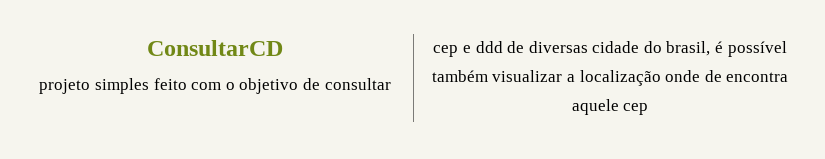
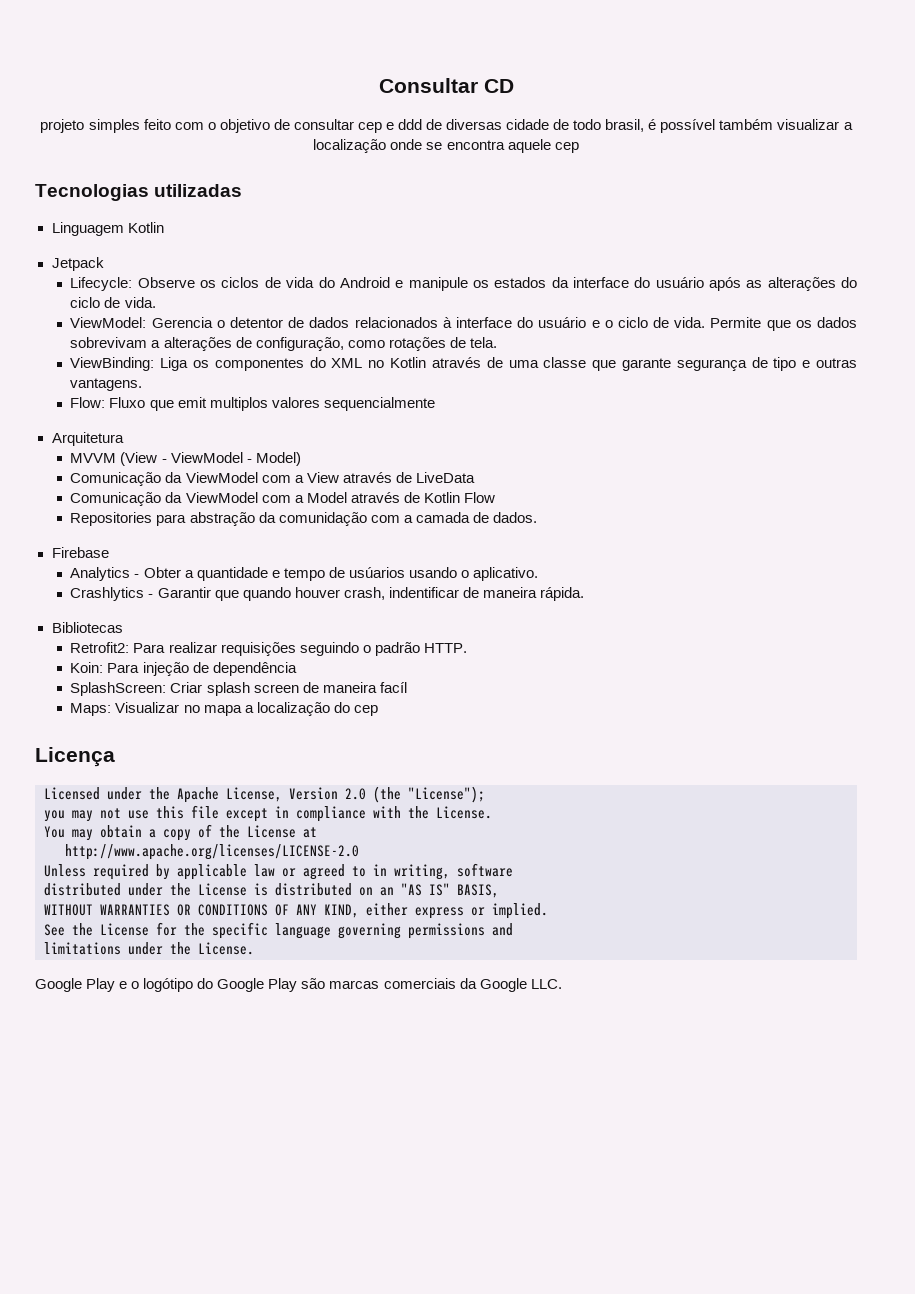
- ConsultarCD
+ Consultar CD
- projeto simples feito com o objetivo de consultar cep e ddd de diversas cidade do brasil, é possível também visualizar a localização onde de encontra aquele cep
+ projeto simples feito com o objetivo de consultar cep e ddd de diversas cidade de todo brasil, é possível também visualizar a localização onde se encontra aquele cep
+ Tecnologias utilizadas
+ Linguagem Kotlin
+ Jetpack
+ Lifecycle: Observe os ciclos de vida do Android e manipule os estados da interface do usuário após as alterações do ciclo de vida.
+ ViewModel: Gerencia o detentor de dados relacionados à interface do usuário e o ciclo de vida. Permite que os dados sobrevivam a alterações de configuração, como rotações de tela.
+ ViewBinding: Liga os componentes do XML no Kotlin através de uma classe que garante segurança de tipo e outras vantagens.
+ Flow: Fluxo que emit multiplos valores sequencialmente
+ Arquitetura
+ MVVM (View - ViewModel - Model)
+ Comunicação da ViewModel com a View através de LiveData
+ Comunicação da ViewModel com a Model através de Kotlin Flow
+ Repositories para abstração da comunidação com a camada de dados.
+ Firebase
+ Analytics - Obter a quantidade e tempo de usúarios usando o aplicativo.
+ Crashlytics - Garantir que quando houver crash, indentificar de maneira rápida.
+ Bibliotecas
+ Retrofit2: Para realizar requisições seguindo o padrão HTTP.
+ Koin: Para injeção de dependência
+ SplashScreen: Criar splash screen de maneira facíl
+ Maps: Visualizar no mapa a localização do cep
+ Licença
+ Licensed under the Apache License, Version 2.0 (the "License");
+ you may not use this file except in compliance with the License.
+ You may obtain a copy of the License at
+ http://www.apache.org/licenses/LICENSE-2.0
+ Unless required by applicable law or agreed to in writing, software
+ distributed under the License is distributed on an "AS IS" BASIS,
+ WITHOUT WARRANTIES OR CONDITIONS OF ANY KIND, either express or implied.
+ See the License for the specific language governing permissions and
+ limitations under the License.
+ Google Play e o logótipo do Google Play são marcas comerciais da Google LLC.

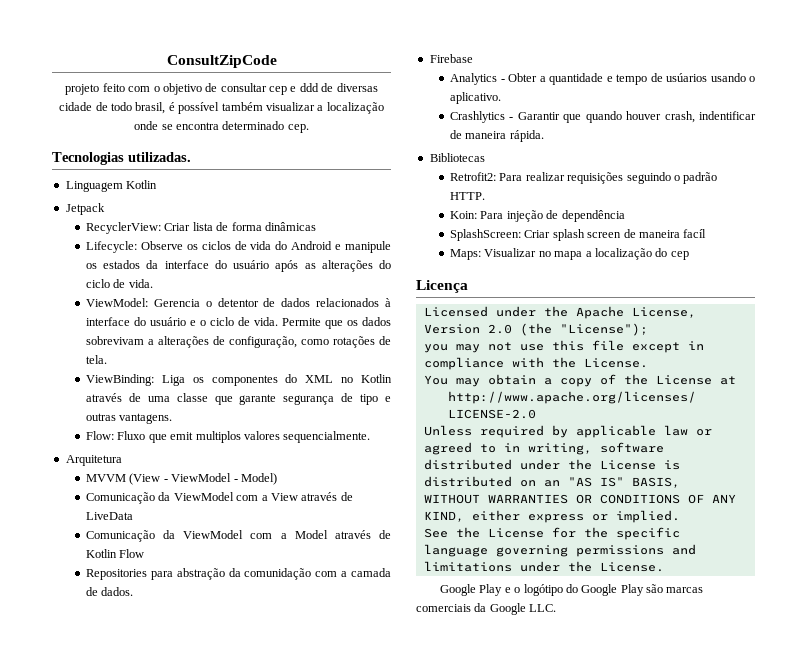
- Consultar CD
+ ConsultZipCode
- projeto simples feito com o objetivo de consultar cep e ddd de diversas cidade de todo brasil, é possível também visualizar a localização onde se encontra aquele cep
+ projeto feito com o objetivo de consultar cep e ddd de diversas cidade de todo brasil, é possível também visualizar a localização onde se encontra determinado cep.
- Tecnologias utilizadas
+ Tecnologias utilizadas.
+ RecyclerView: Criar lista de forma dinâmicas
- Flow: Fluxo que emit multiplos valores sequencialmente
+ Flow: Fluxo que emit multiplos valores sequencialmente.

